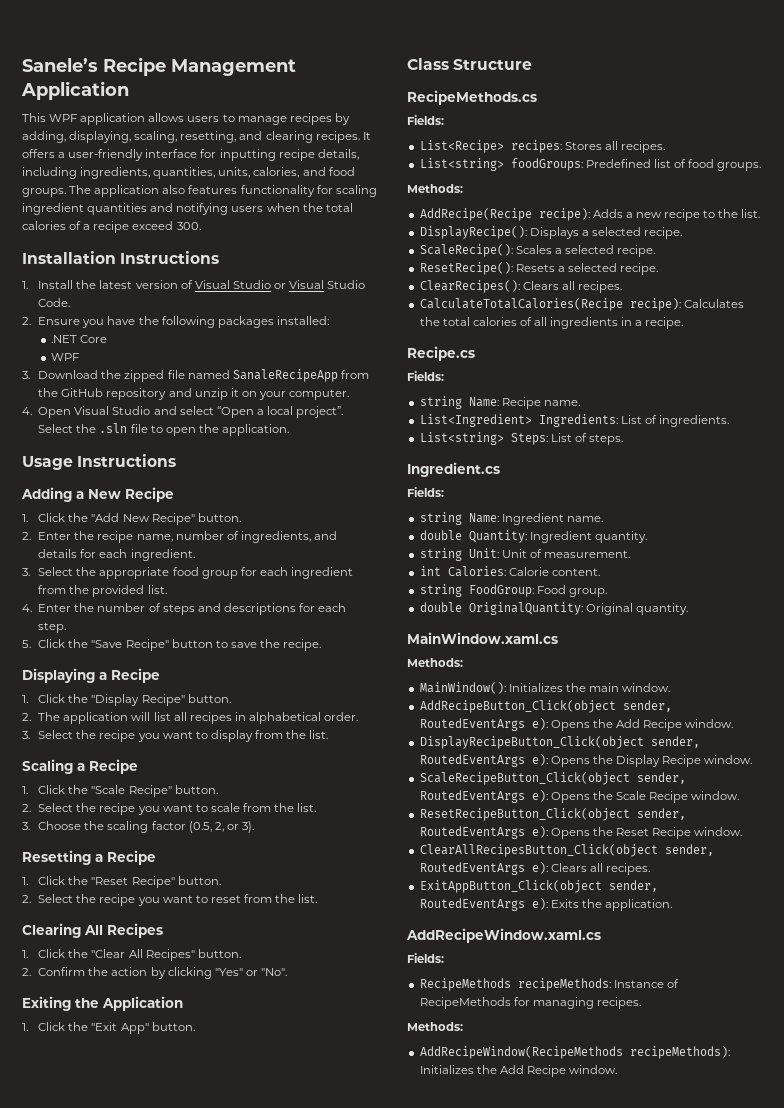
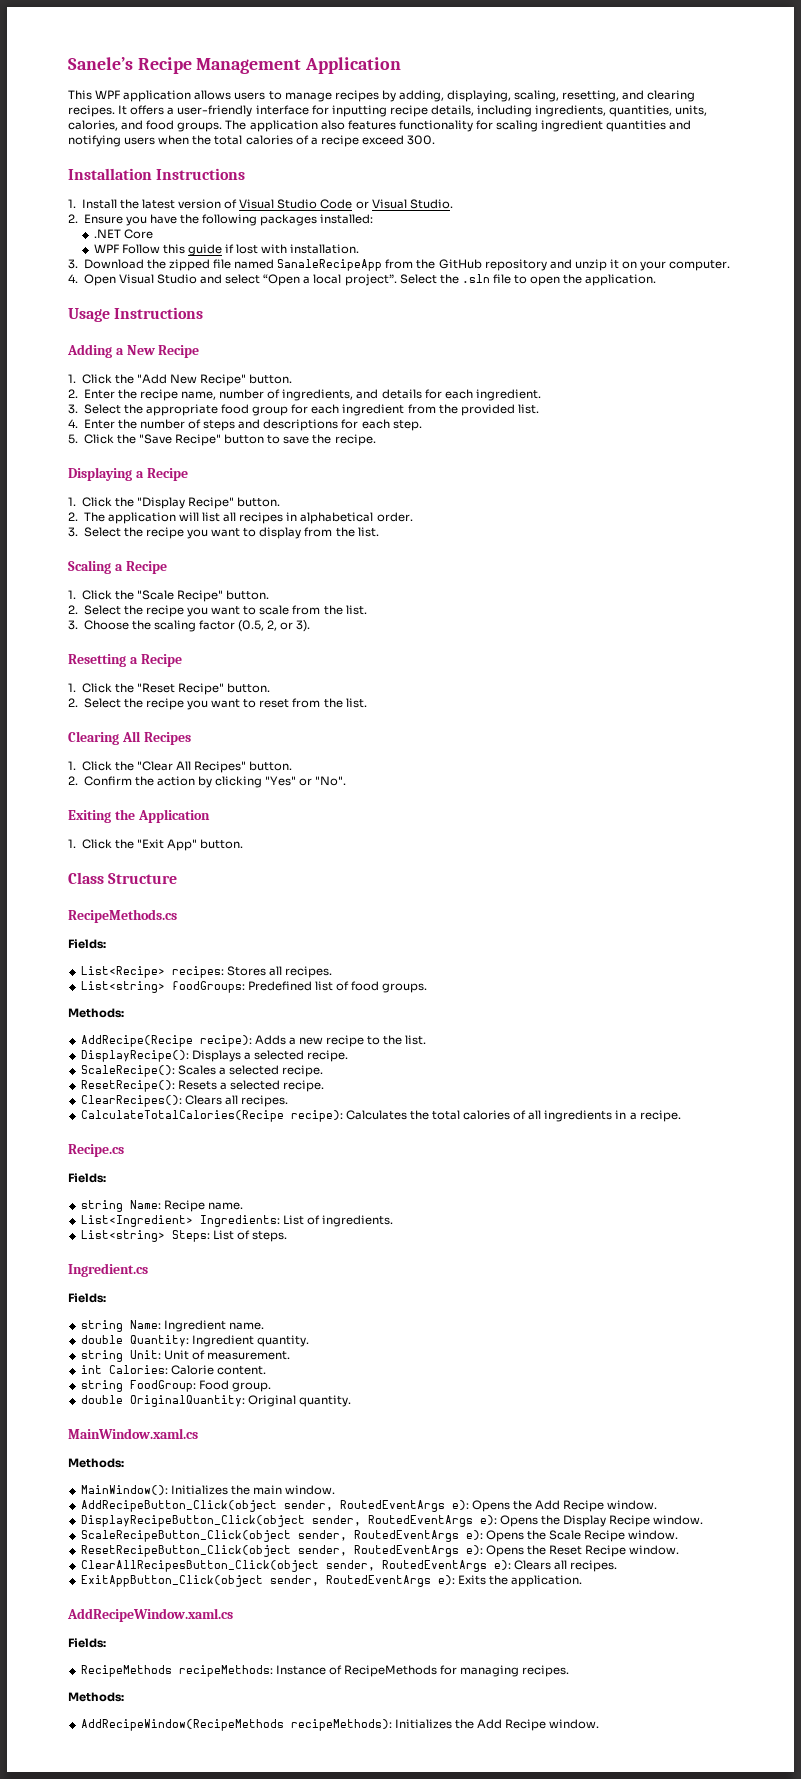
- 1. Install the latest version of Visual Studio or Visual Studio Code.
+ 1. Install the latest version of Visual Studio Code or Visual Studio.
  .NET Core
- WPF
+ WPF Follow this guide if lost with installation.

